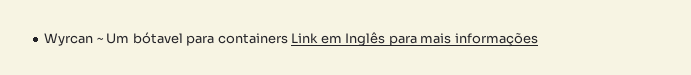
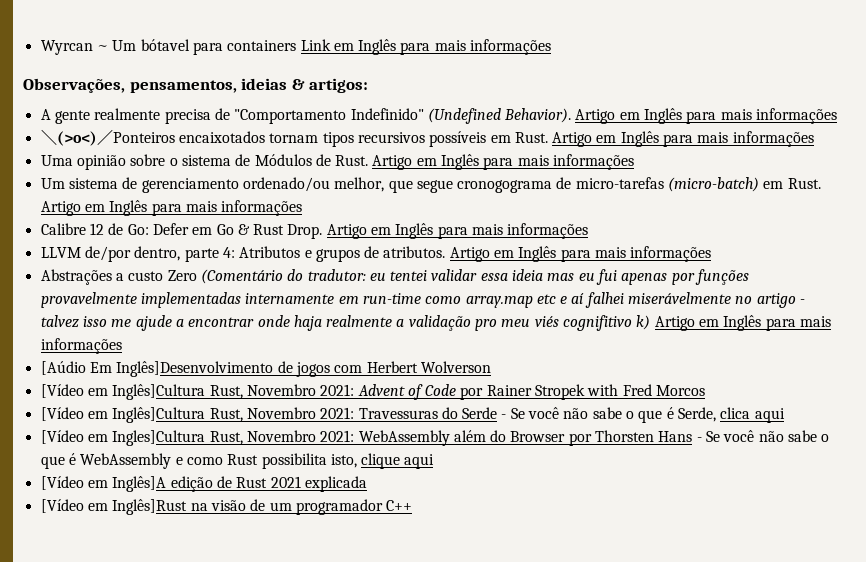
+ Observações, pensamentos, ideias & artigos:
+ A gente realmente precisa de "Comportamento Indefinido" (Undefined Behavior). Artigo em Inglês para mais informações
+ ＼(>o<)／Ponteiros encaixotados tornam tipos recursivos possíveis em Rust. Artigo em Inglês para mais informações
+ Uma opinião sobre o sistema de Módulos de Rust. Artigo em Inglês para mais informações
+ Um sistema de gerenciamento ordenado/ou melhor, que segue cronogograma de micro-tarefas (micro-batch) em Rust. Artigo em Inglês para mais informações
+ Calibre 12 de Go: Defer em Go & Rust Drop. Artigo em Inglês para mais informações
+ LLVM de/por dentro, parte 4: Atributos e grupos de atributos. Artigo em Inglês para mais informações
+ Abstrações a custo Zero (Comentário do tradutor: eu tentei validar essa ideia mas eu fui apenas por funções provavelmente implementadas internamente em run-time como array.map etc e aí falhei miserávelmente no artigo - talvez isso me ajude a encontrar onde haja realmente a validação pro meu viés cognifitivo k) Artigo em Inglês para mais informações
+ [Aúdio Em Inglês]Desenvolvimento de jogos com Herbert Wolverson
+ [Vídeo em Inglês]Cultura Rust, Novembro 2021: Advent of Code por Rainer Stropek with Fred Morcos
+ [Vídeo em Inglês]Cultura Rust, Novembro 2021: Travessuras do Serde - Se você não sabe o que é Serde, clica aqui
+ [Vídeo em Ingles]Cultura Rust, Novembro 2021: WebAssembly além do Browser por Thorsten Hans - Se você não sabe o que é WebAssembly e como Rust possibilita isto, clique aqui
+ [Vídeo em Inglês]A edição de Rust 2021 explicada
+ [Vídeo em Inglês]Rust na visão de um programador C++

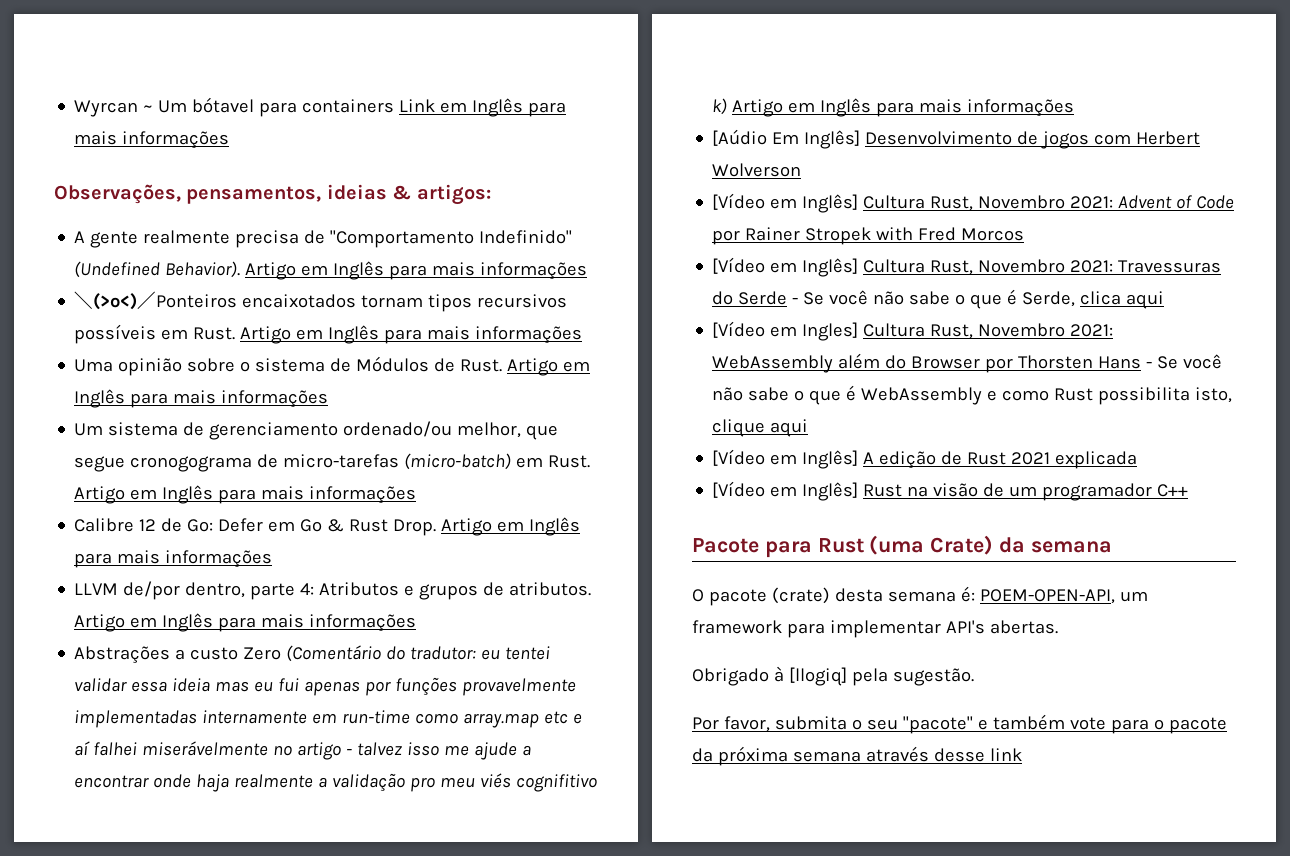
- [Aúdio Em Inglês]Desenvolvimento de jogos com Herbert Wolverson
+ [Aúdio Em Inglês] Desenvolvimento de jogos com Herbert Wolverson
- [Vídeo em Inglês]Cultura Rust, Novembro 2021: Advent of Code por Rainer Stropek with Fred Morcos
+ [Vídeo em Inglês] Cultura Rust, Novembro 2021: Advent of Code por Rainer Stropek with Fred Morcos
- [Vídeo em Inglês]Cultura Rust, Novembro 2021: Travessuras do Serde - Se você não sabe o que é Serde, clica aqui
+ [Vídeo em Inglês] Cultura Rust, Novembro 2021: Travessuras do Serde - Se você não sabe o que é Serde, clica aqui
- [Vídeo em Ingles]Cultura Rust, Novembro 2021: WebAssembly além do Browser por Thorsten Hans - Se você não sabe o que é WebAssembly e como Rust possibilita isto, clique aqui
+ [Vídeo em Ingles] Cultura Rust, Novembro 2021: WebAssembly além do Browser por Thorsten Hans - Se você não sabe o que é WebAssembly e como Rust possibilita isto, clique aqui
- [Vídeo em Inglês]A edição de Rust 2021 explicada
+ [Vídeo em Inglês] A edição de Rust 2021 explicada
- [Vídeo em Inglês]Rust na visão de um programador C++
+ [Vídeo em Inglês] Rust na visão de um programador C++
+ Pacote para Rust (uma Crate) da semana
+ O pacote (crate) desta semana é: POEM-OPEN-API, um framework para implementar API's abertas.
+ Obrigado à [llogiq] pela sugestão.
+ Por favor, submita o seu "pacote" e também vote para o pacote da próxima semana através desse link

